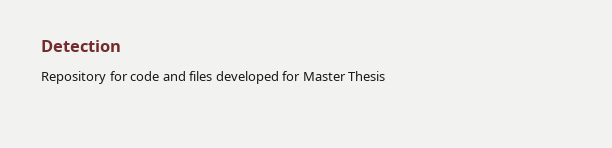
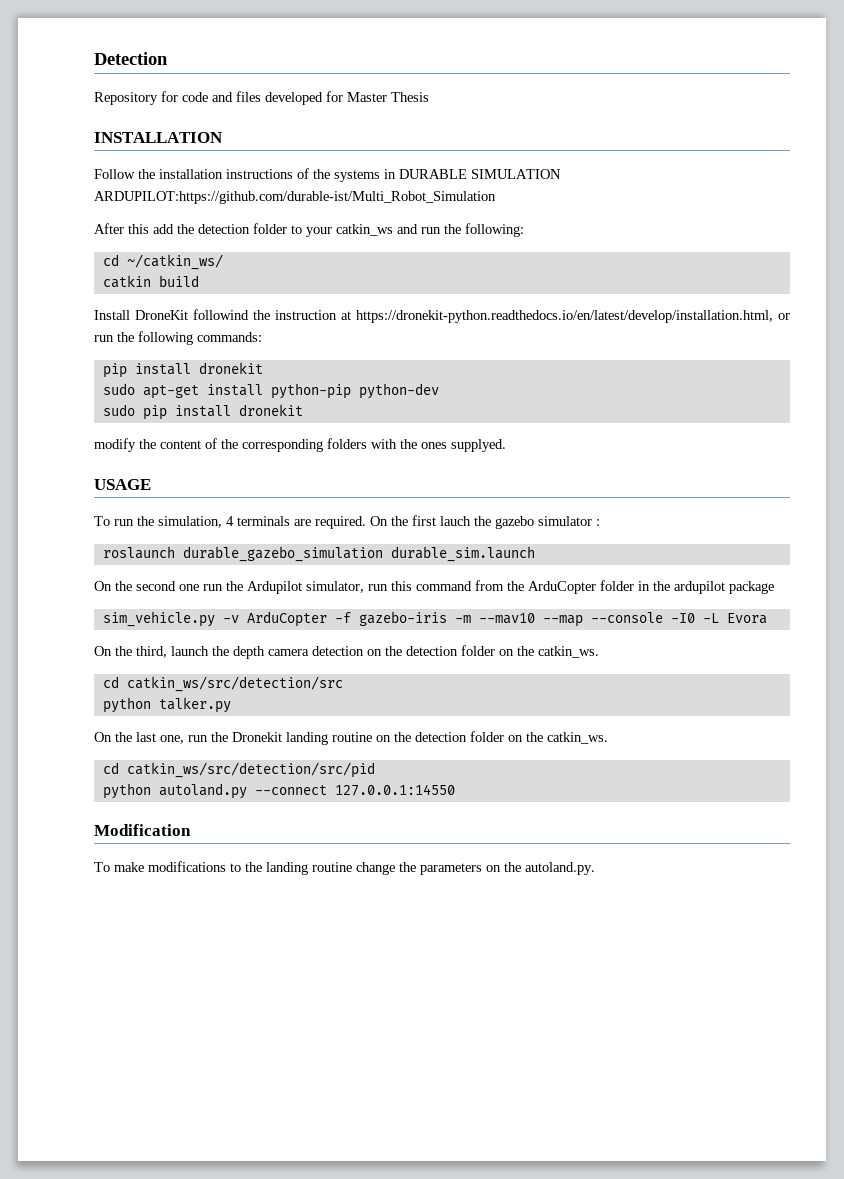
+ INSTALLATION
+ Follow the installation instructions of the systems in DURABLE SIMULATION ARDUPILOT:https://github.com/durable-ist/Multi_Robot_Simulation
+ After this add the detection folder to your catkin_ws and run the following:
+ cd ~/catkin_ws/
+ catkin build
+ Install DroneKit followind the instruction at https://dronekit-python.readthedocs.io/en/latest/develop/installation.html, or run the following commands:
+ pip install dronekit
+ sudo apt-get install python-pip python-dev
+ sudo pip install dronekit
+ modify the content of the corresponding folders with the ones supplyed.
+ USAGE
+ To run the simulation, 4 terminals are required. On the first lauch the gazebo simulator :
+ roslaunch durable_gazebo_simulation durable_sim.launch
+ On the second one run the Ardupilot simulator, run this command from the ArduCopter folder in the ardupilot package
+ sim_vehicle.py -v ArduCopter -f gazebo-iris -m --mav10 --map --console -I0 -L Evora
+ On the third, launch the depth camera detection on the detection folder on the catkin_ws.
+ cd catkin_ws/src/detection/src
+ python talker.py
+ On the last one, run the Dronekit landing routine on the detection folder on the catkin_ws.
+ cd catkin_ws/src/detection/src/pid
+ python autoland.py --connect 127.0.0.1:14550
+ Modification
+ To make modifications to the landing routine change the parameters on the autoland.py.

